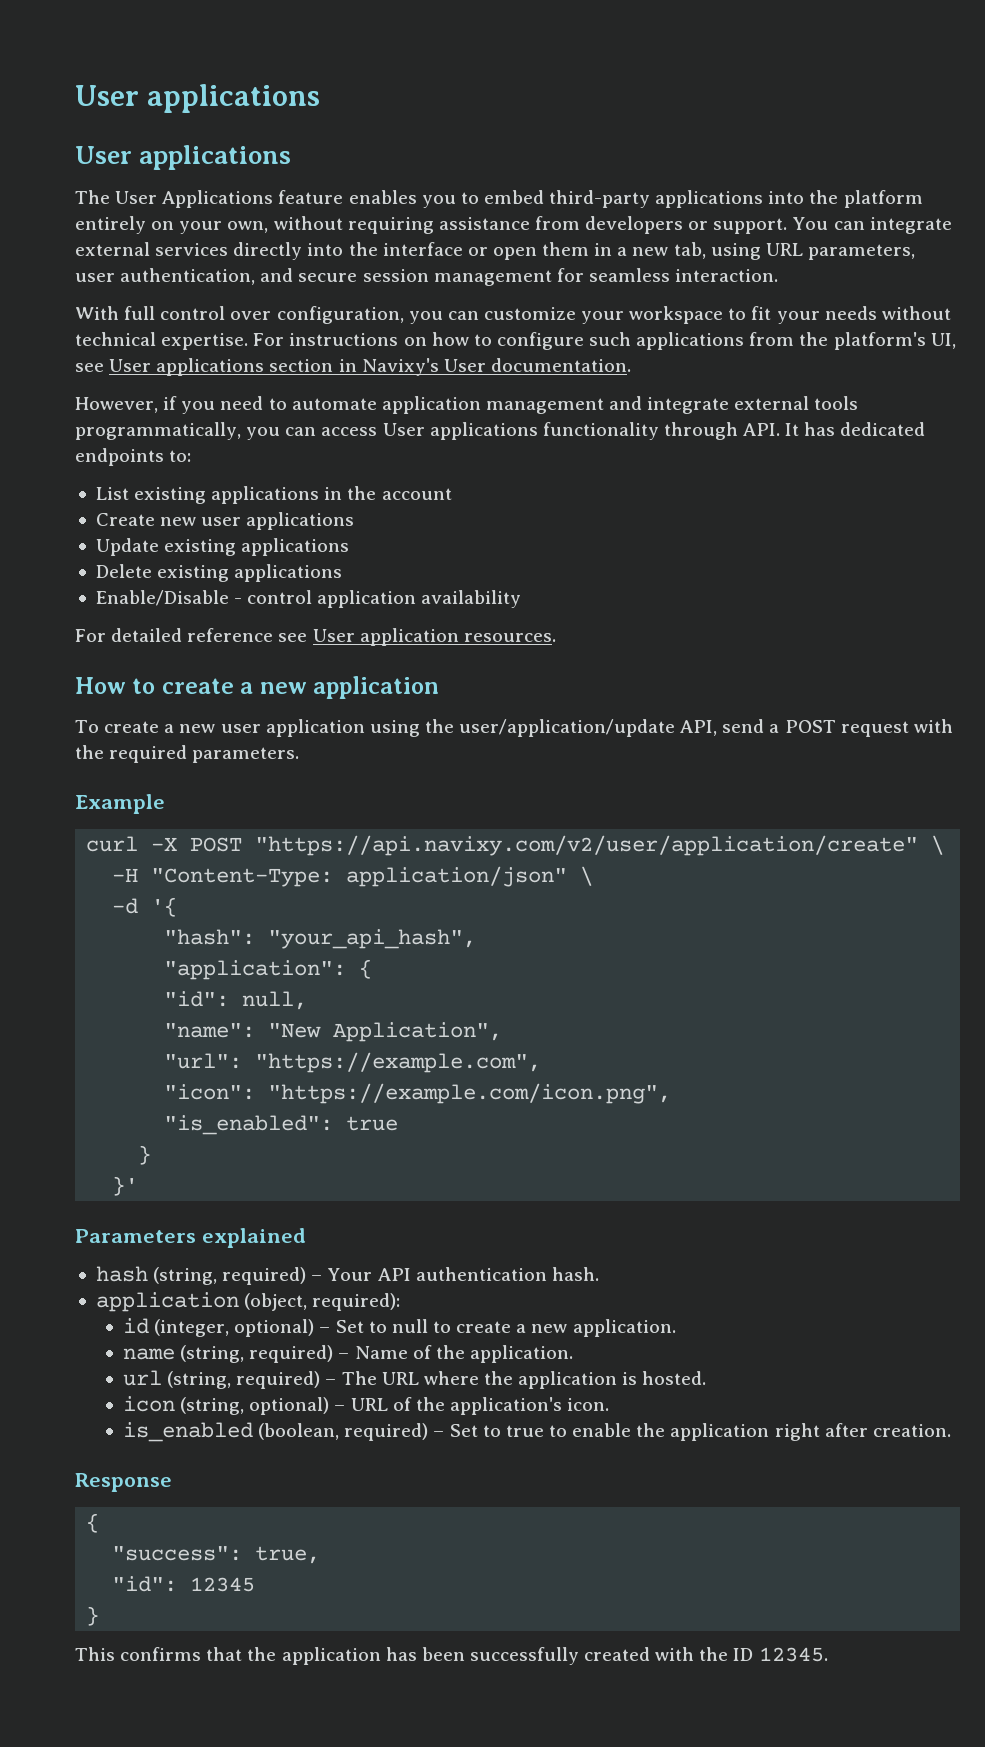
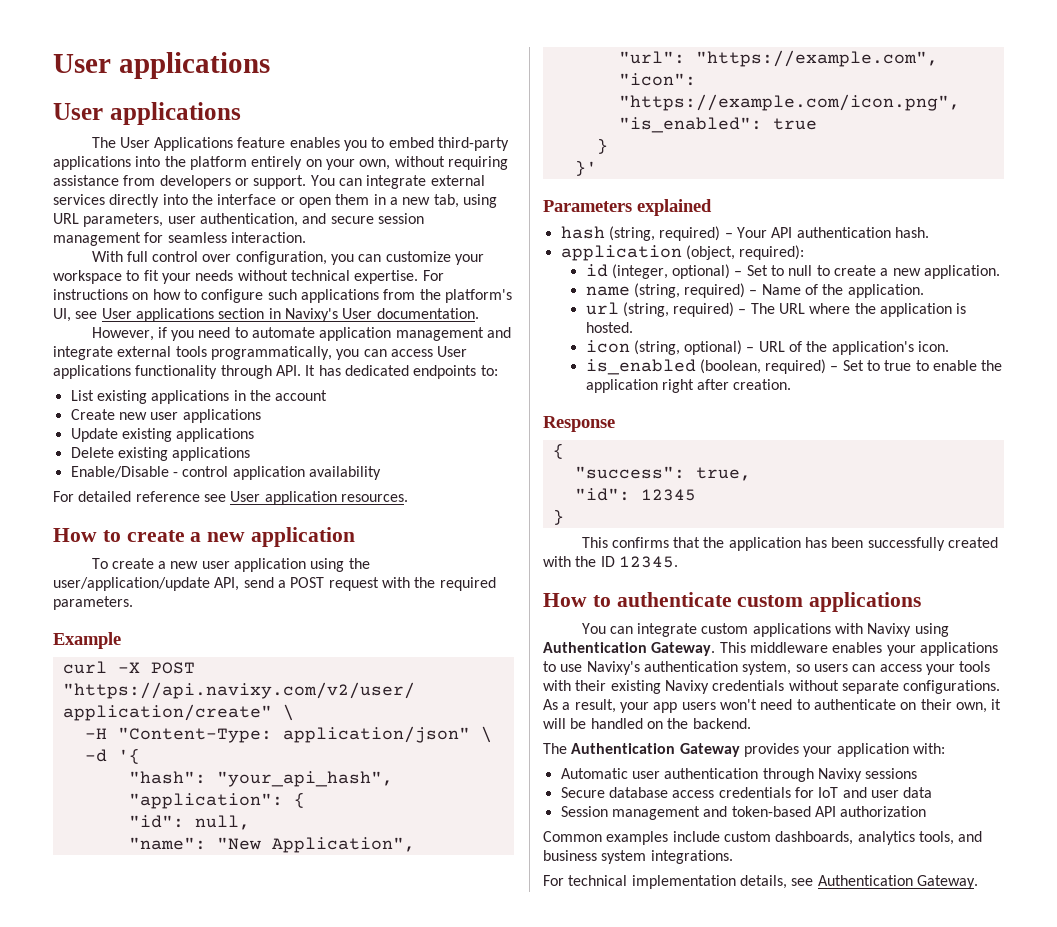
+ How to authenticate custom applications
+ You can integrate custom applications with Navixy using Authentication Gateway. This middleware enables your applications to use Navixy's authentication system, so users can access your tools with their existing Navixy credentials without separate configurations. As a result, your app users won't need to authenticate on their own, it will be handled on the backend.
+ The Authentication Gateway provides your application with:
+ Automatic user authentication through Navixy sessions
+ Secure database access credentials for IoT and user data
+ Session management and token-based API authorization
+ Common examples include custom dashboards, analytics tools, and business system integrations.
+ For technical implementation details, see Authentication Gateway.

